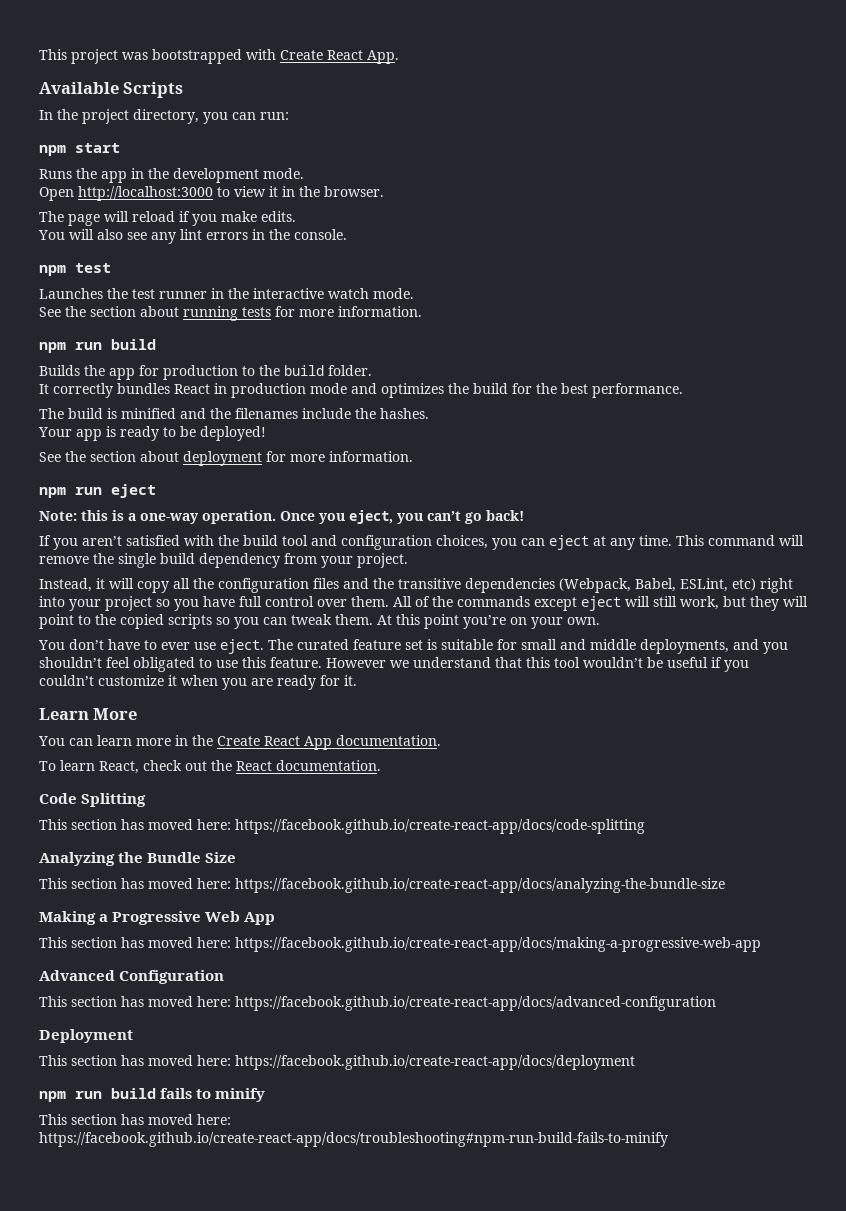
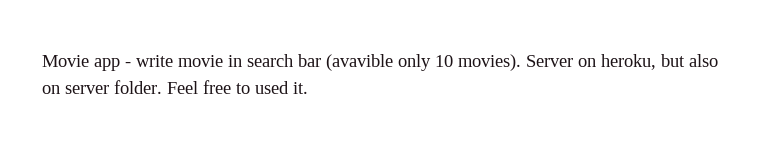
- This project was bootstrapped with Create React App.
- Available Scripts
- In the project directory, you can run:
- npm start
- Runs the app in the development mode.
- Open http://localhost:3000 to view it in the browser.
- The page will reload if you make edits.
- You will also see any lint errors in the console.
- npm test
- Launches the test runner in the interactive watch mode.
- See the section about running tests for more information.
- npm run build
- Builds the app for production to the build folder.
- It correctly bundles React in production mode and optimizes the build for the best performance.
- The build is minified and the filenames include the hashes.
- Your app is ready to be deployed!
- See the section about deployment for more information.
- npm run eject
- Note: this is a one-way operation. Once you eject, you can’t go back!
- If you aren’t satisfied with the build tool and configuration choices, you can eject at any time. This command will remove the single build dependency from your project.
- Instead, it will copy all the configuration files and the transitive dependencies (Webpack, Babel, ESLint, etc) right into your project so you have full control over them. All of the commands except eject will still work, but they will point to the copied scripts so you can tweak them. At this point you’re on your own.
- You don’t have to ever use eject. The curated feature set is suitable for small and middle deployments, and you shouldn’t feel obligated to use this feature. However we understand that this tool wouldn’t be useful if you couldn’t customize it when you are ready for it.
- Learn More
- You can learn more in the Create React App documentation.
- To learn React, check out the React documentation.
- Code Splitting
- This section has moved here: https://facebook.github.io/create-react-app/docs/code-splitting
- Analyzing the Bundle Size
- This section has moved here: https://facebook.github.io/create-react-app/docs/analyzing-the-bundle-size
- Making a Progressive Web App
- This section has moved here: https://facebook.github.io/create-react-app/docs/making-a-progressive-web-app
- Advanced Configuration
- This section has moved here: https://facebook.github.io/create-react-app/docs/advanced-configuration
- Deployment
- This section has moved here: https://facebook.github.io/create-react-app/docs/deployment
- npm run build fails to minify
- This section has moved here: https://facebook.github.io/create-react-app/docs/troubleshooting#npm-run-build-fails-to-minify
+ Movie app - write movie in search bar (avavible only 10 movies). Server on heroku, but also on server folder. Feel free to used it.

